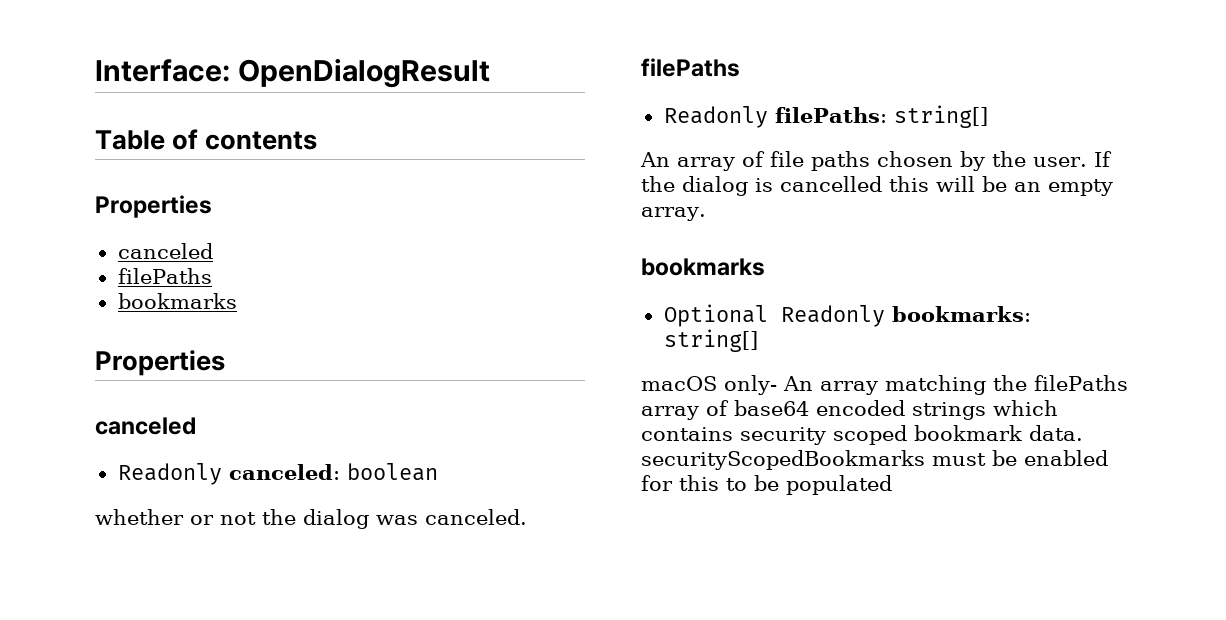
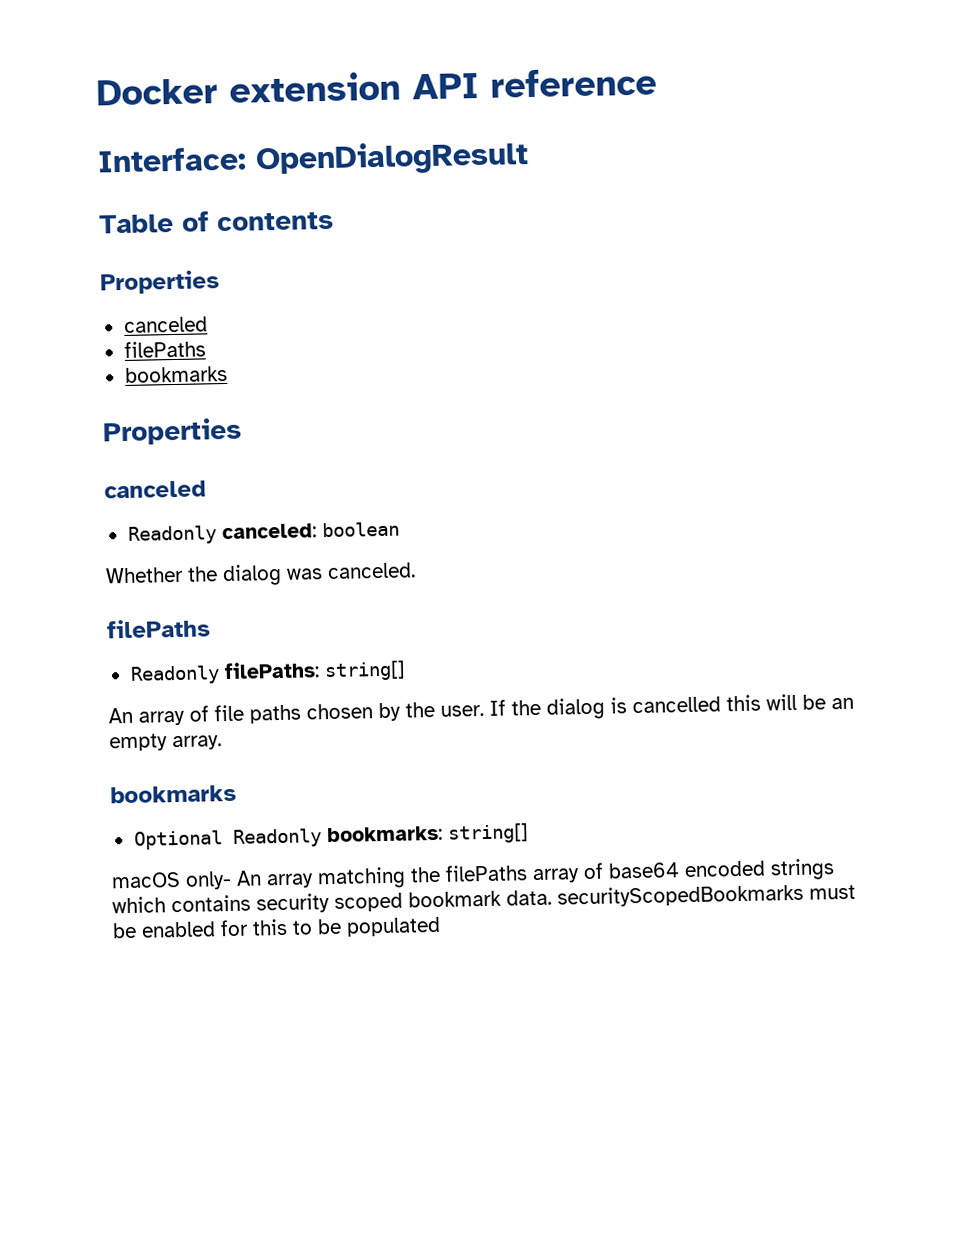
+ Docker extension API reference
- whether or not the dialog was canceled.
+ Whether the dialog was canceled.

